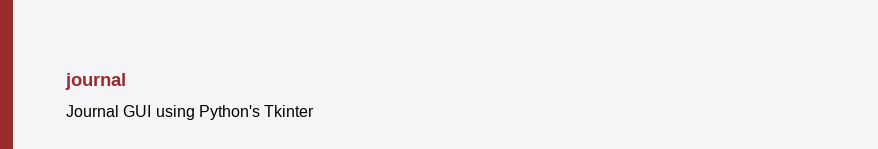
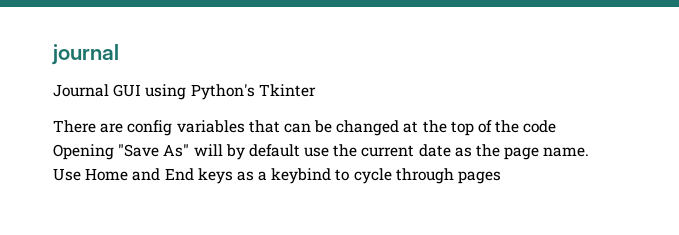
+ There are config variables that can be changed at the top of the code
+ Opening "Save As" will by default use the current date as the page name.
+ Use Home and End keys as a keybind to cycle through pages

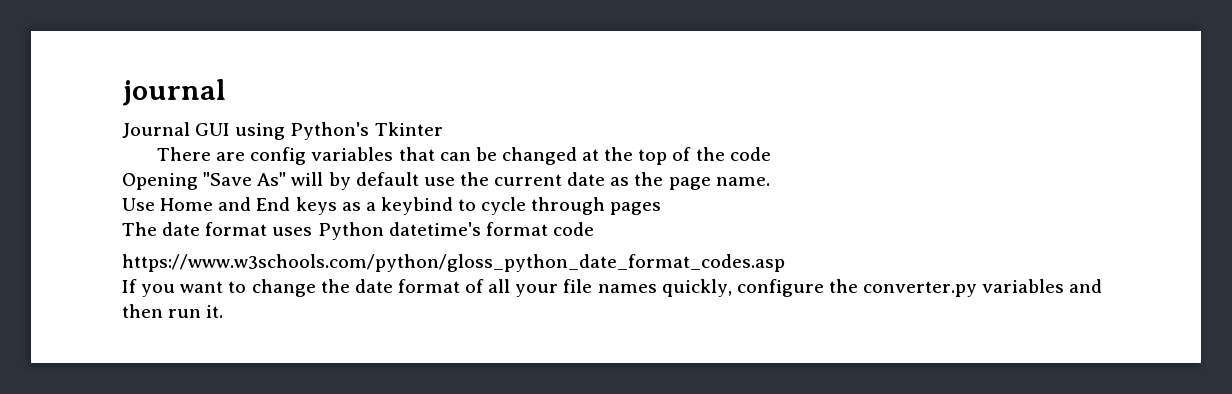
+ The date format uses Python datetime's format code
+ https://www.w3schools.com/python/gloss_python_date_format_codes.asp
+ If you want to change the date format of all your file names quickly, configure the converter.py variables and then run it.

